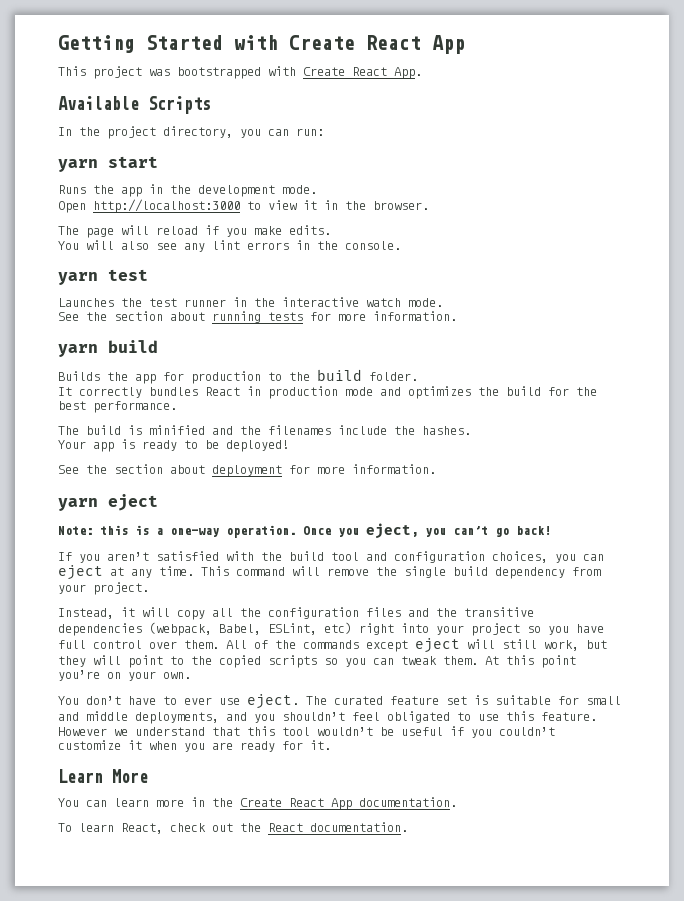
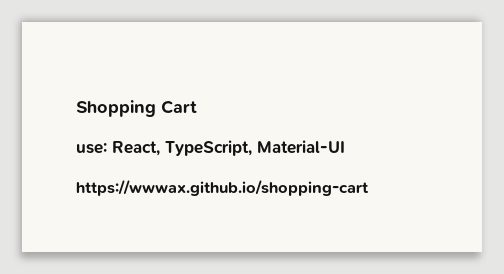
- Getting Started with Create React App
- This project was bootstrapped with Create React App.
- Available Scripts
- In the project directory, you can run:
- yarn start
- Runs the app in the development mode.
- Open http://localhost:3000 to view it in the browser.
- The page will reload if you make edits.
- You will also see any lint errors in the console.
- yarn test
- Launches the test runner in the interactive watch mode.
- See the section about running tests for more information.
- yarn build
- Builds the app for production to the build folder.
- It correctly bundles React in production mode and optimizes the build for the best performance.
- The build is minified and the filenames include the hashes.
- Your app is ready to be deployed!
- See the section about deployment for more information.
- yarn eject
- Note: this is a one-way operation. Once you eject, you can’t go back!
- If you aren’t satisfied with the build tool and configuration choices, you can eject at any time. This command will remove the single build dependency from your project.
- Instead, it will copy all the configuration files and the transitive dependencies (webpack, Babel, ESLint, etc) right into your project so you have full control over them. All of the commands except eject will still work, but they will point to the copied scripts so you can tweak them. At this point you’re on your own.
- You don’t have to ever use eject. The curated feature set is suitable for small and middle deployments, and you shouldn’t feel obligated to use this feature. However we understand that this tool wouldn’t be useful if you couldn’t customize it when you are ready for it.
- Learn More
- You can learn more in the Create React App documentation.
- To learn React, check out the React documentation.
+ Shopping Cart
+ use: React, TypeScript, Material-UI
+ https://wwwax.github.io/shopping-cart

